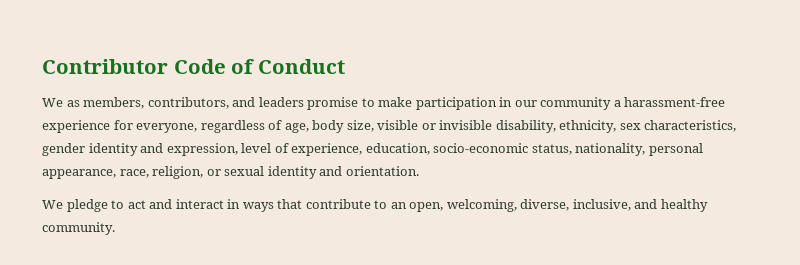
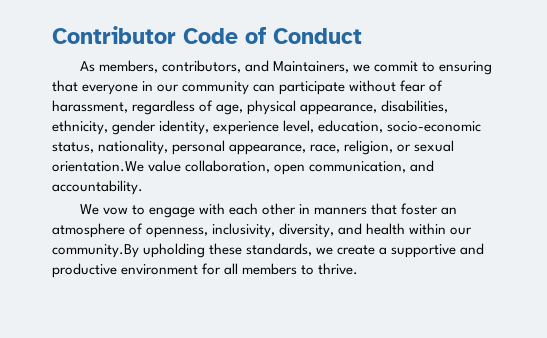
- We as members, contributors, and leaders promise to make participation in our community a harassment-free experience for everyone, regardless of age, body size, visible or invisible disability, ethnicity, sex characteristics, gender identity and expression, level of experience, education, socio-economic status, nationality, personal appearance, race, religion, or sexual identity and orientation.
- We pledge to act and interact in ways that contribute to an open, welcoming, diverse, inclusive, and healthy community.
+ As members, contributors, and Maintainers, we commit to ensuring that everyone in our community can participate without fear of harassment, regardless of age, physical appearance, disabilities, ethnicity, gender identity, experience level, education, socio-economic status, nationality, personal appearance, race, religion, or sexual orientation.We value collaboration, open communication, and accountability.
+ We vow to engage with each other in manners that foster an atmosphere of openness, inclusivity, diversity, and health within our community.By upholding these standards, we create a supportive and productive environment for all members to thrive.

